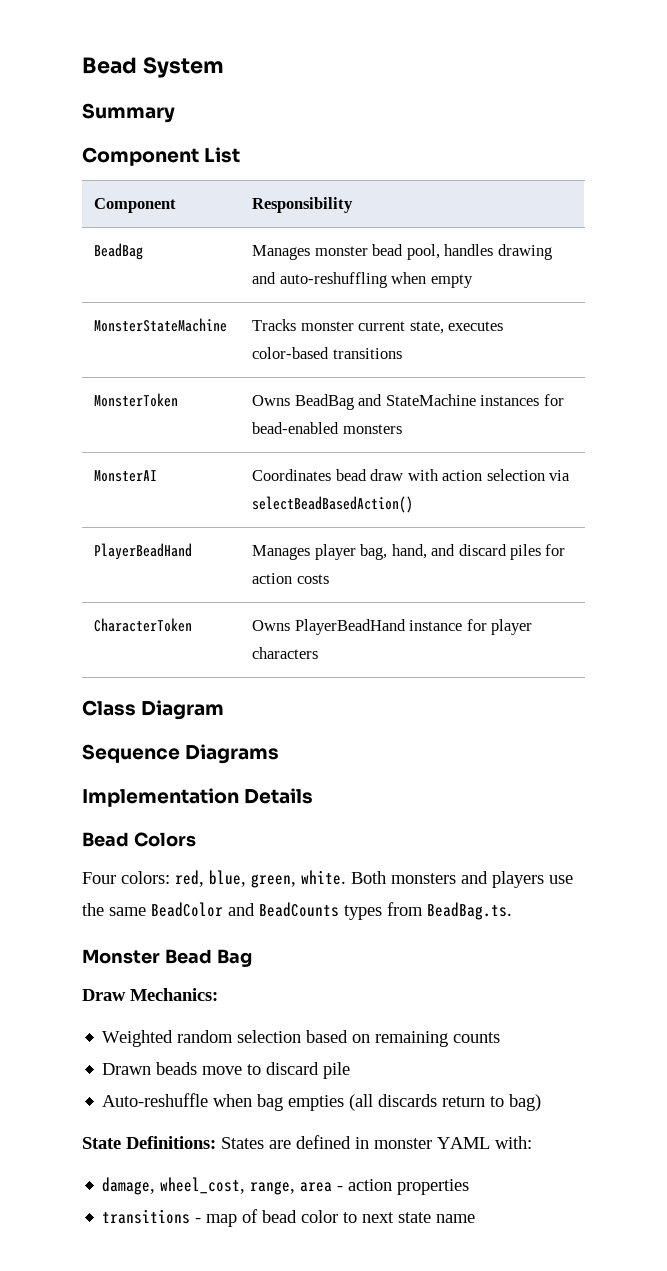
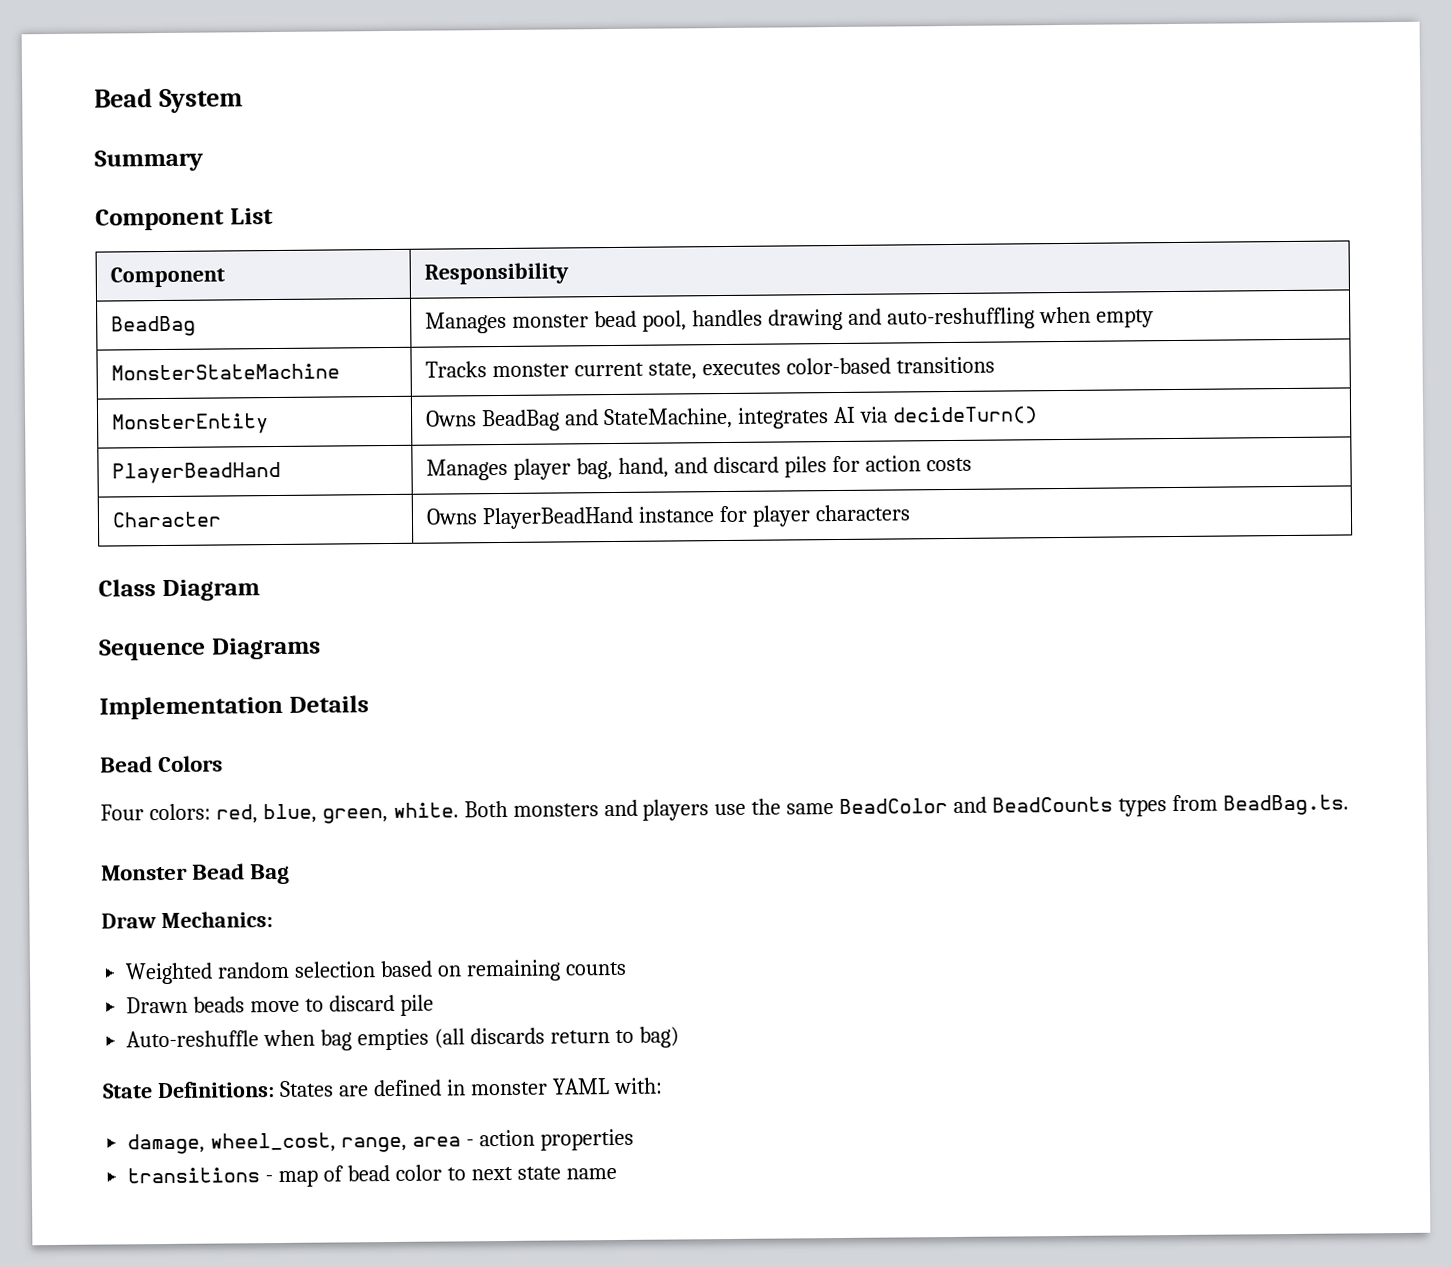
- MonsterToken | Owns BeadBag and StateMachine instances for bead-enabled monsters
- MonsterAI | Coordinates bead draw with action selection via selectBeadBasedAction()
+ MonsterEntity | Owns BeadBag and StateMachine, integrates AI via decideTurn()
- CharacterToken | Owns PlayerBeadHand instance for player characters
+ Character | Owns PlayerBeadHand instance for player characters

